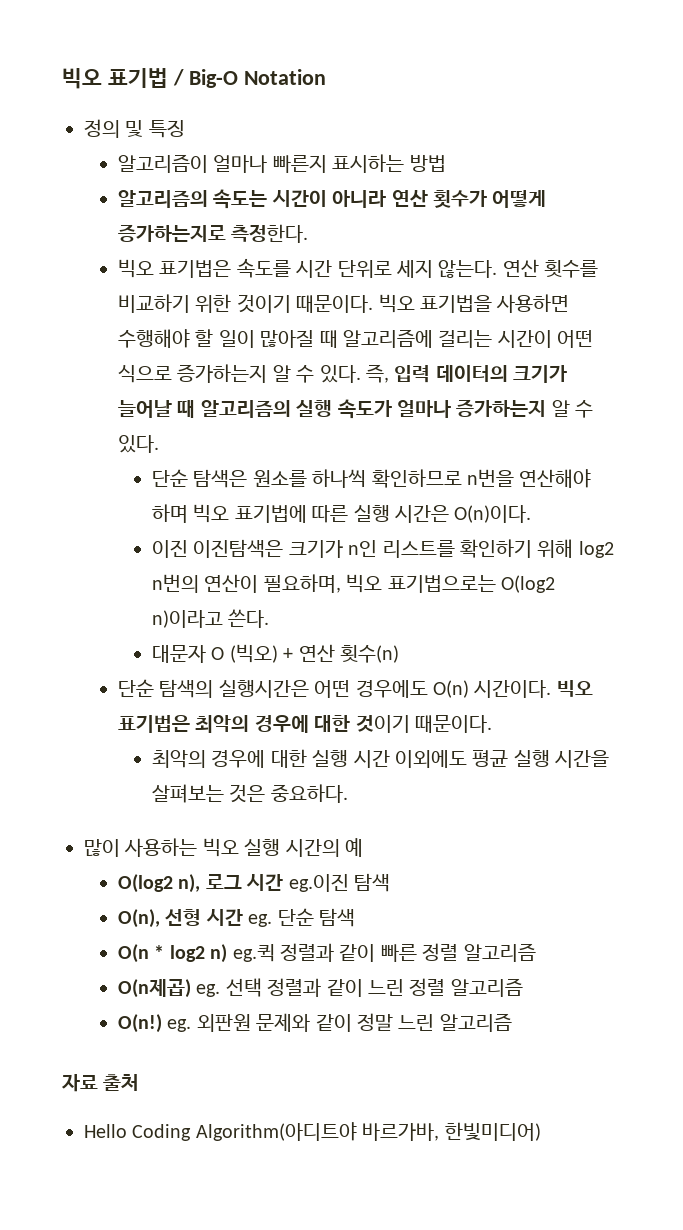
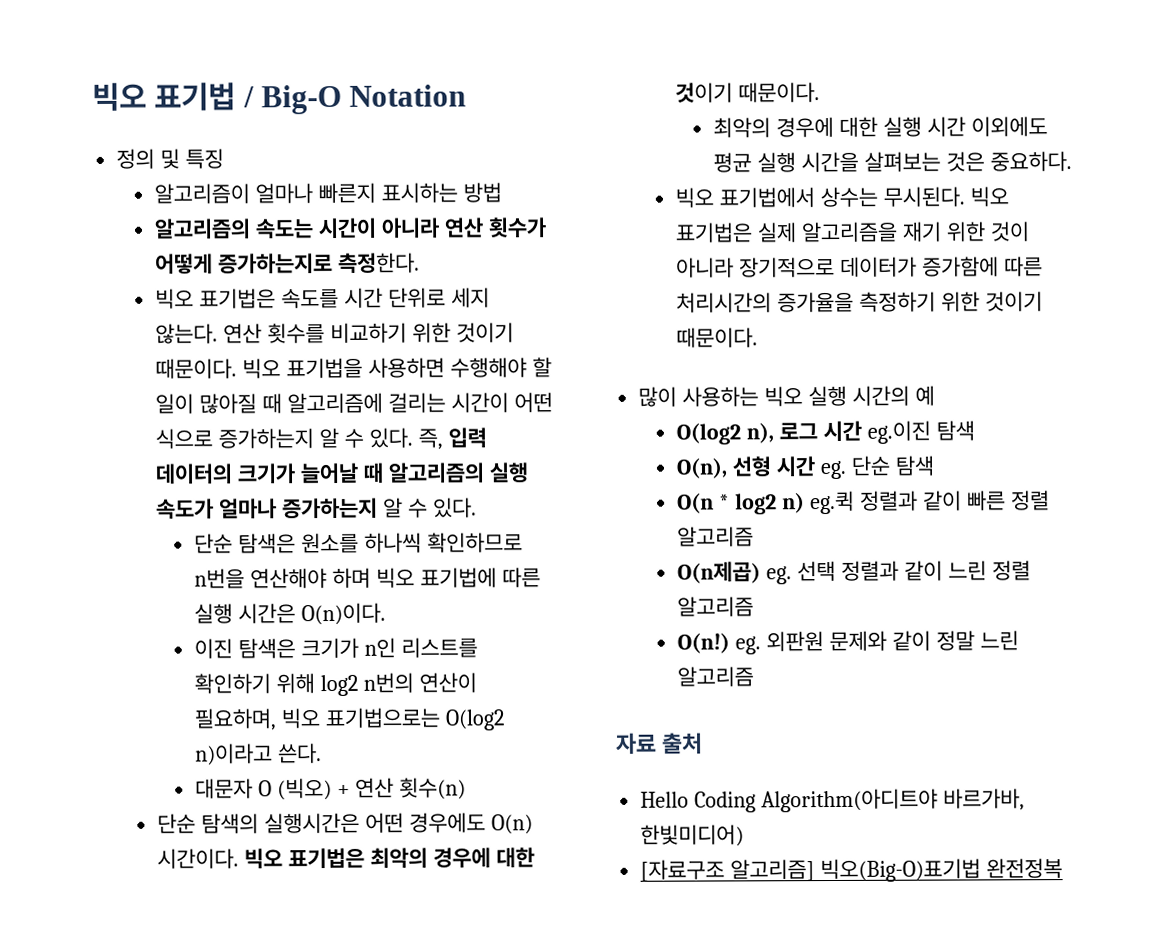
- 이진 이진탐색은 크기가 n인 리스트를 확인하기 위해 log2 n번의 연산이 필요하며, 빅오 표기법으로는 O(log2 n)이라고 쓴다.
+ 이진 탐색은 크기가 n인 리스트를 확인하기 위해 log2 n번의 연산이 필요하며, 빅오 표기법으로는 O(log2 n)이라고 쓴다.
+ 빅오 표기법에서 상수는 무시된다. 빅오 표기법은 실제 알고리즘을 재기 위한 것이 아니라 장기적으로 데이터가 증가함에 따른 처리시간의 증가율을 측정하기 위한 것이기 때문이다.
+ [자료구조 알고리즘] 빅오(Big-O)표기법 완전정복

